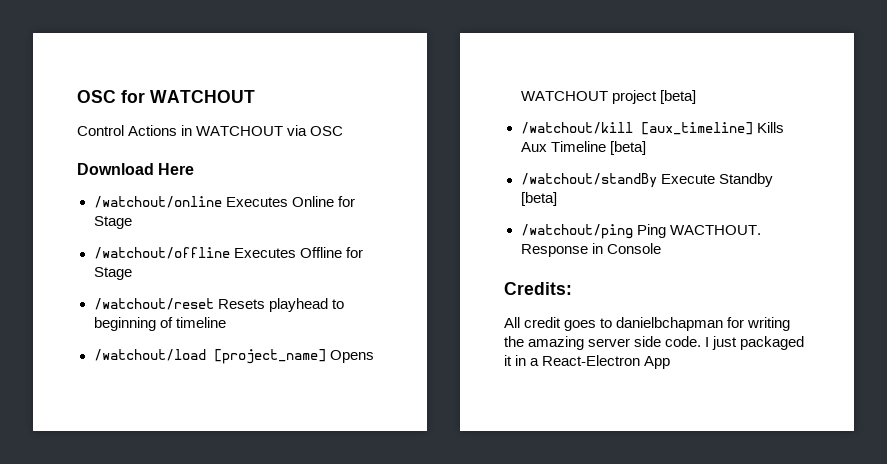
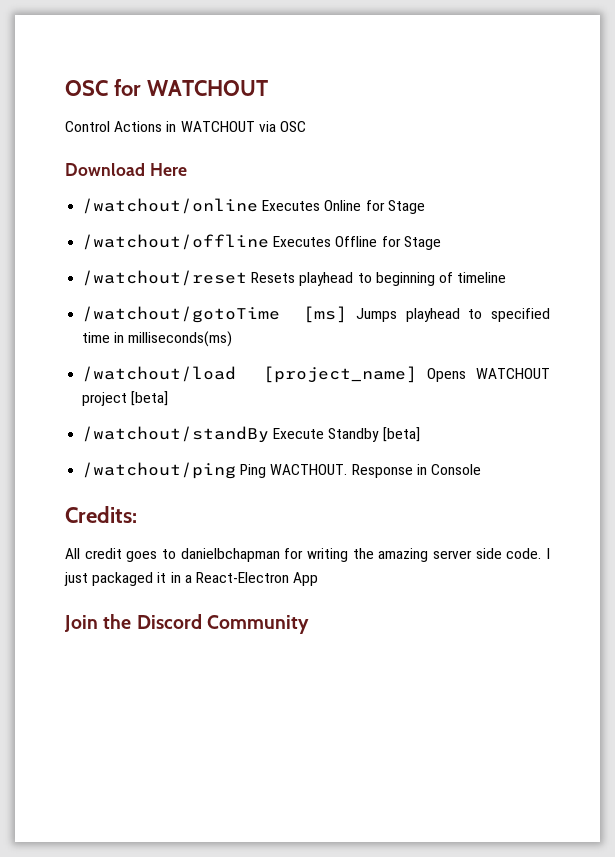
+ /watchout/gotoTime [ms] Jumps playhead to specified time in milliseconds(ms)
- /watchout/kill [aux_timeline] Kills Aux Timeline [beta]
+ Join the Discord Community

